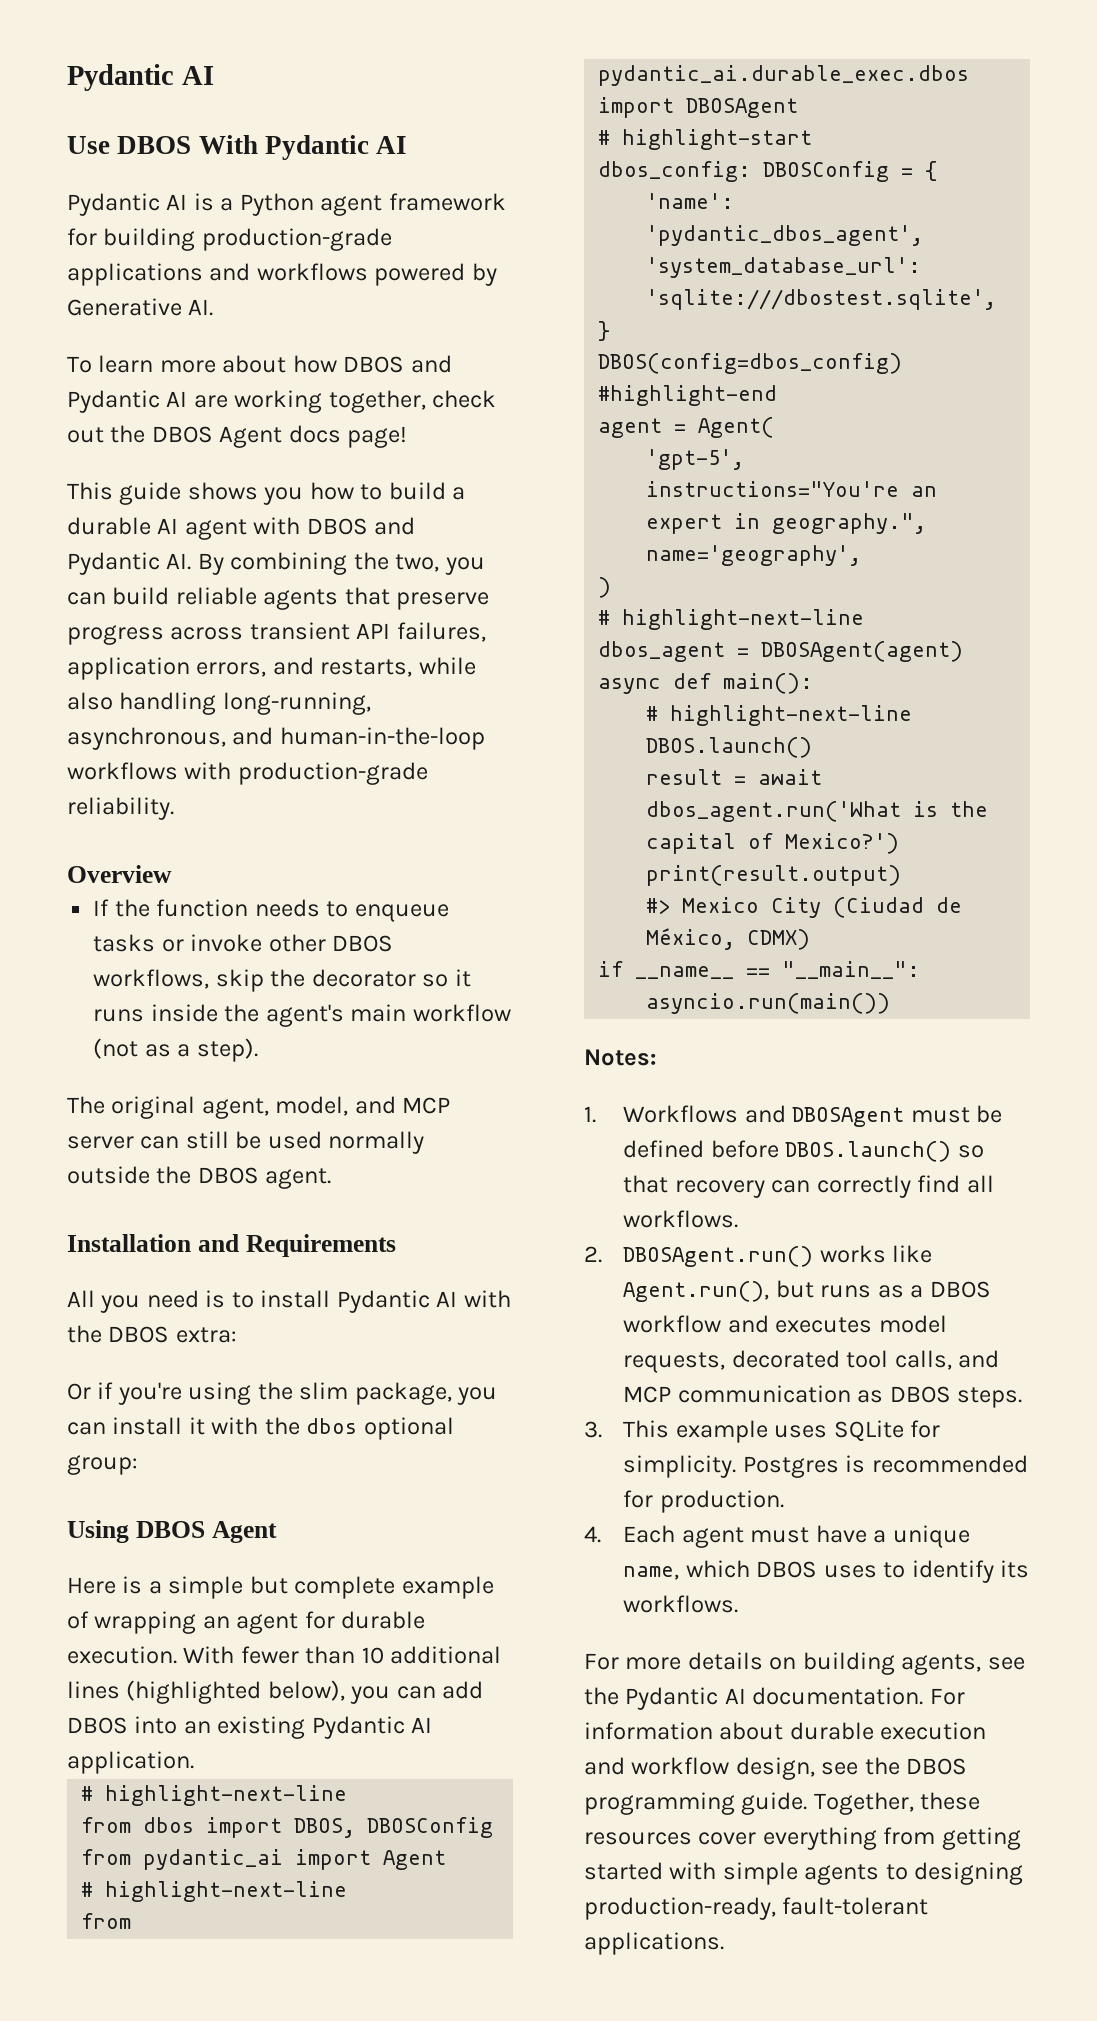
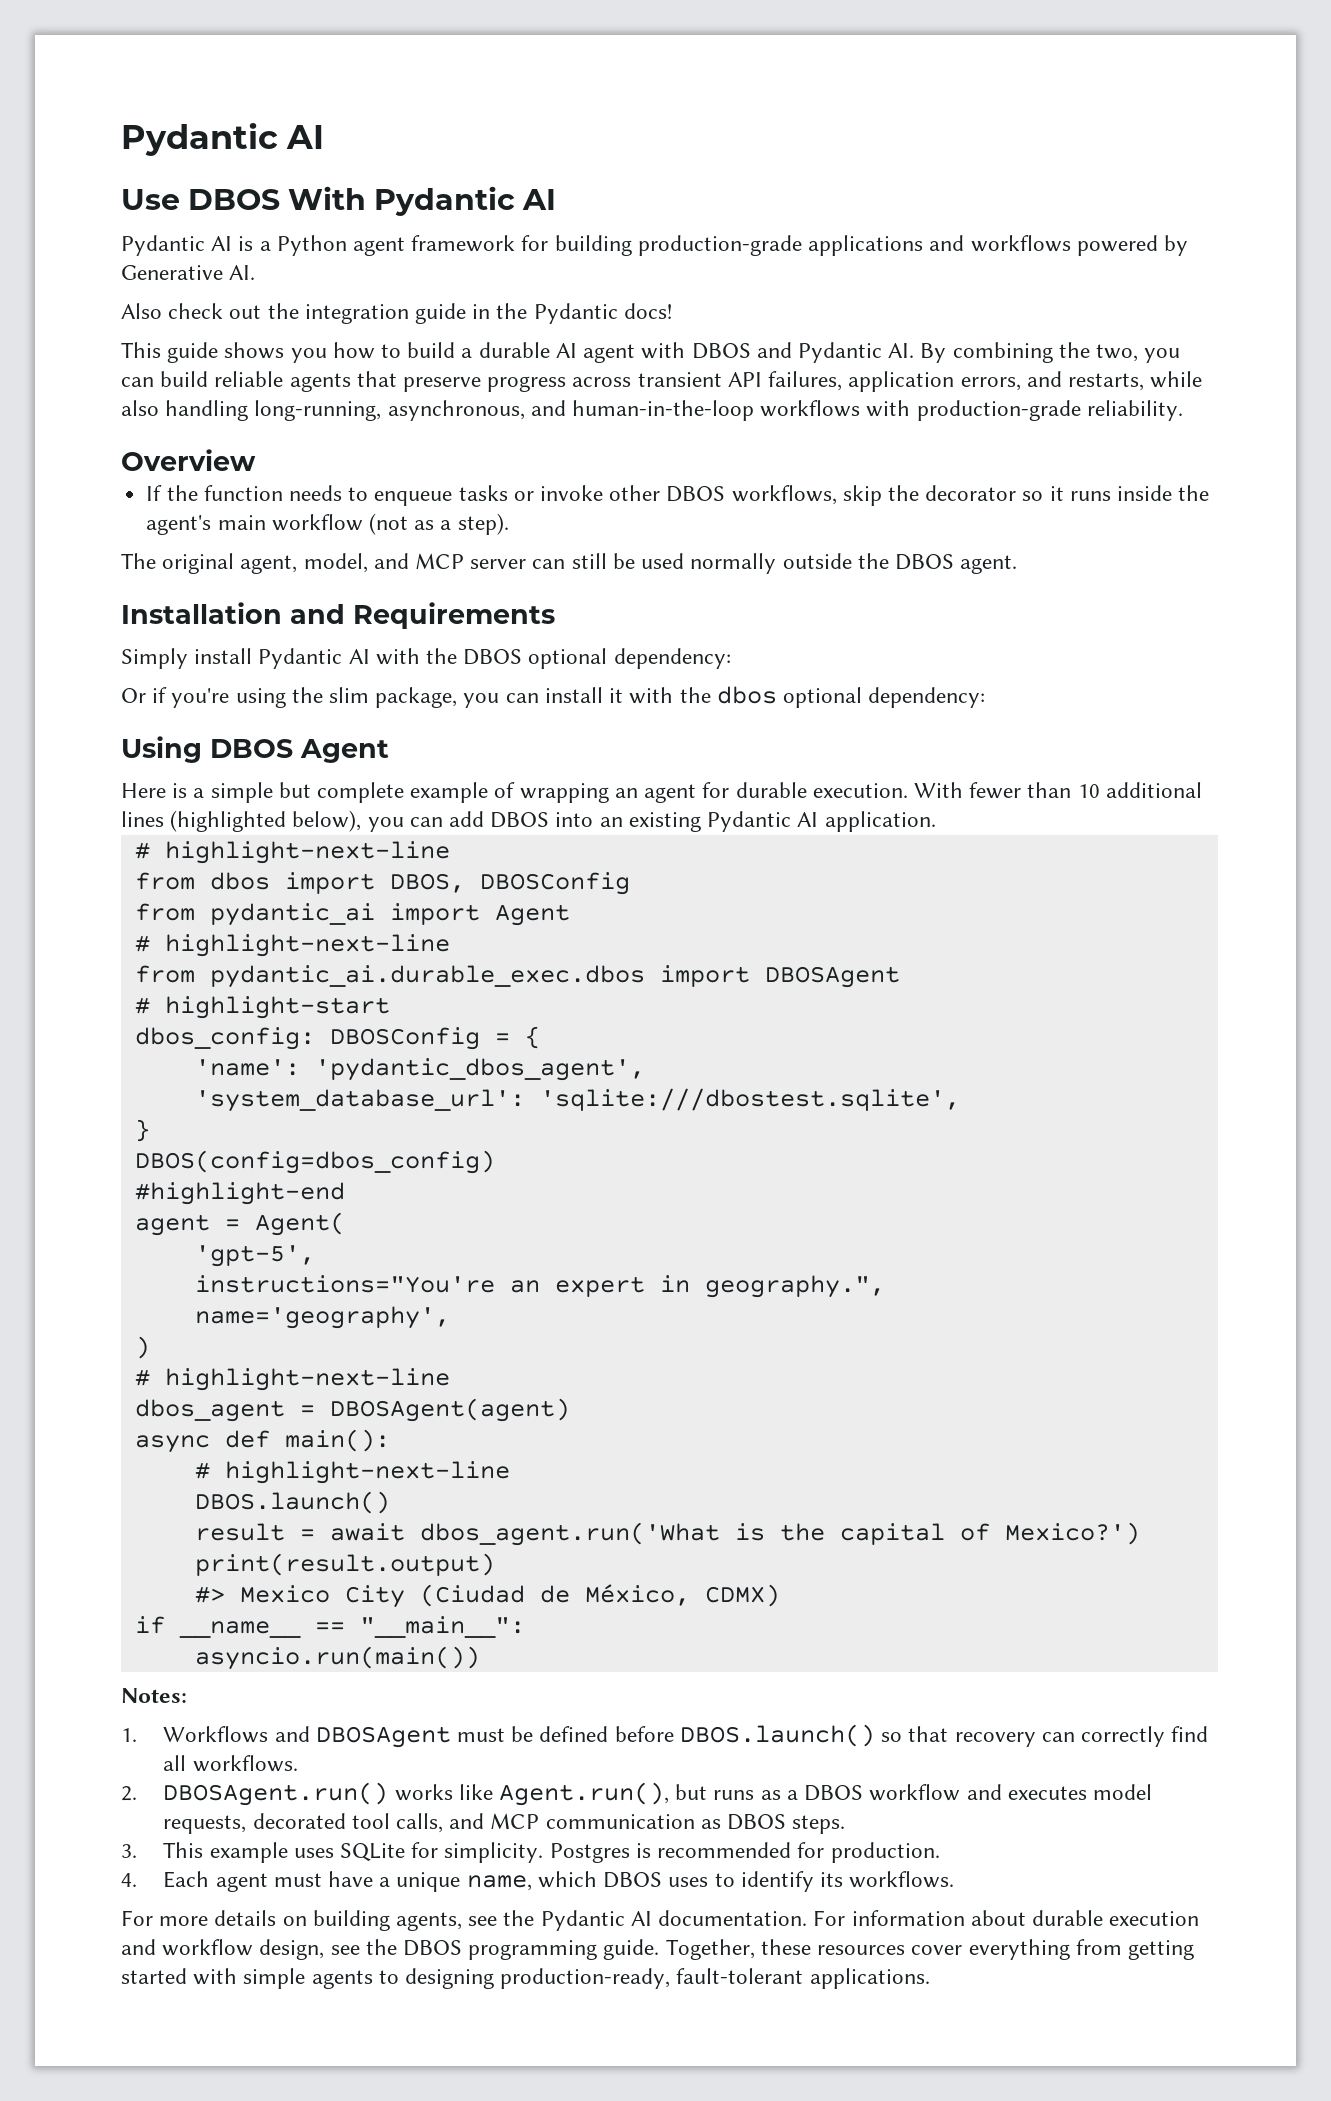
- To learn more about how DBOS and Pydantic AI are working together, check out the DBOS Agent docs page!
+ Also check out the integration guide in the Pydantic docs!
- All you need is to install Pydantic AI with the DBOS extra:
+ Simply install Pydantic AI with the DBOS optional dependency:
- Or if you're using the slim package, you can install it with the dbos optional group:
+ Or if you're using the slim package, you can install it with the dbos optional dependency:

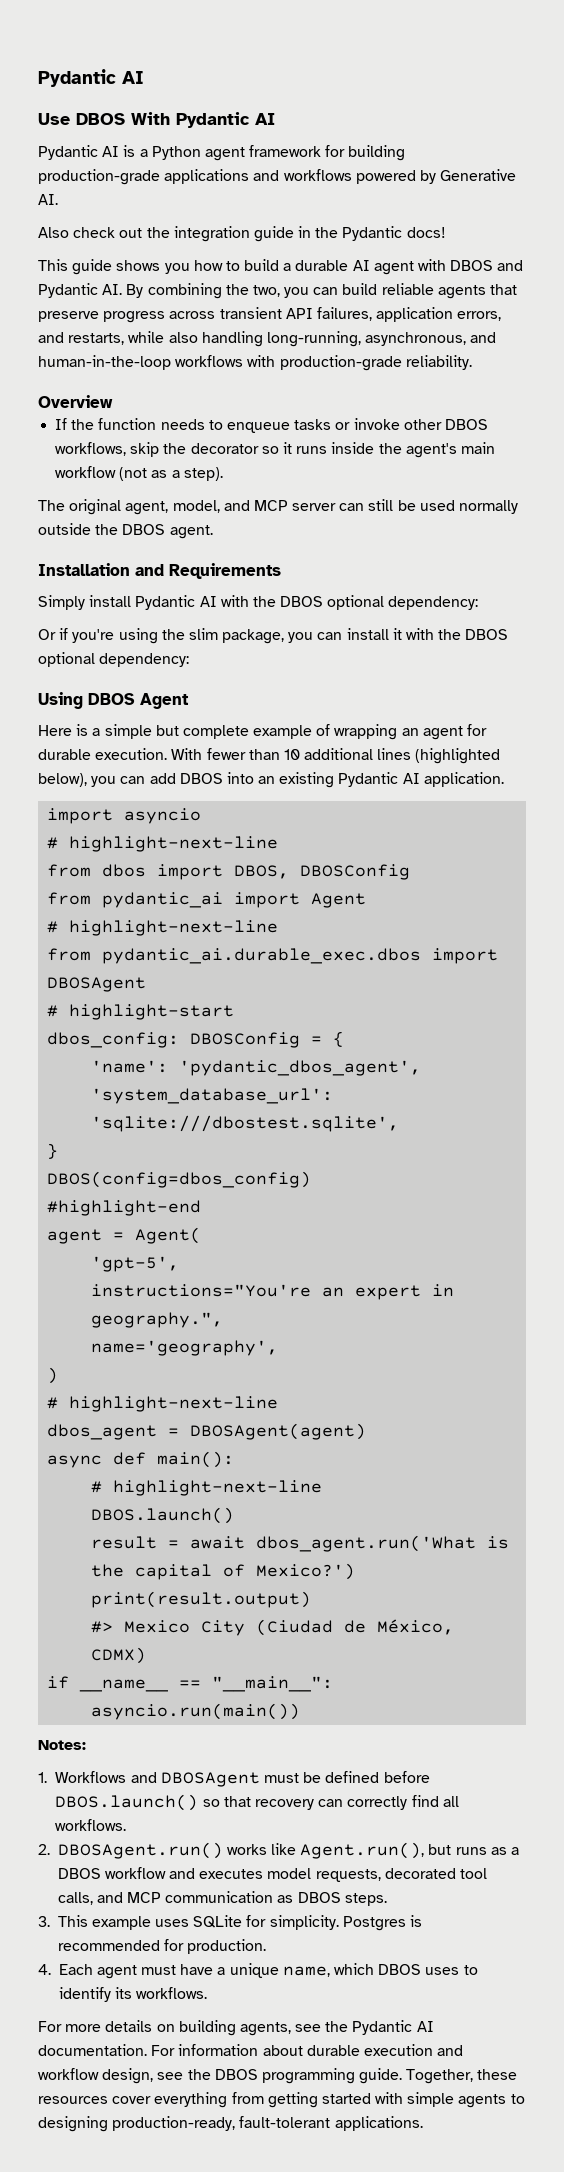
- Or if you're using the slim package, you can install it with the dbos optional dependency:
+ Or if you're using the slim package, you can install it with the DBOS optional dependency:
+ import asyncio

